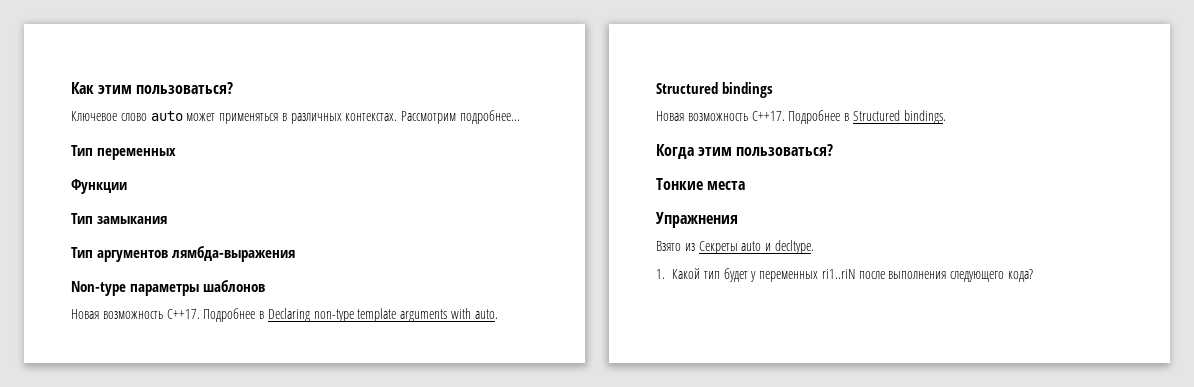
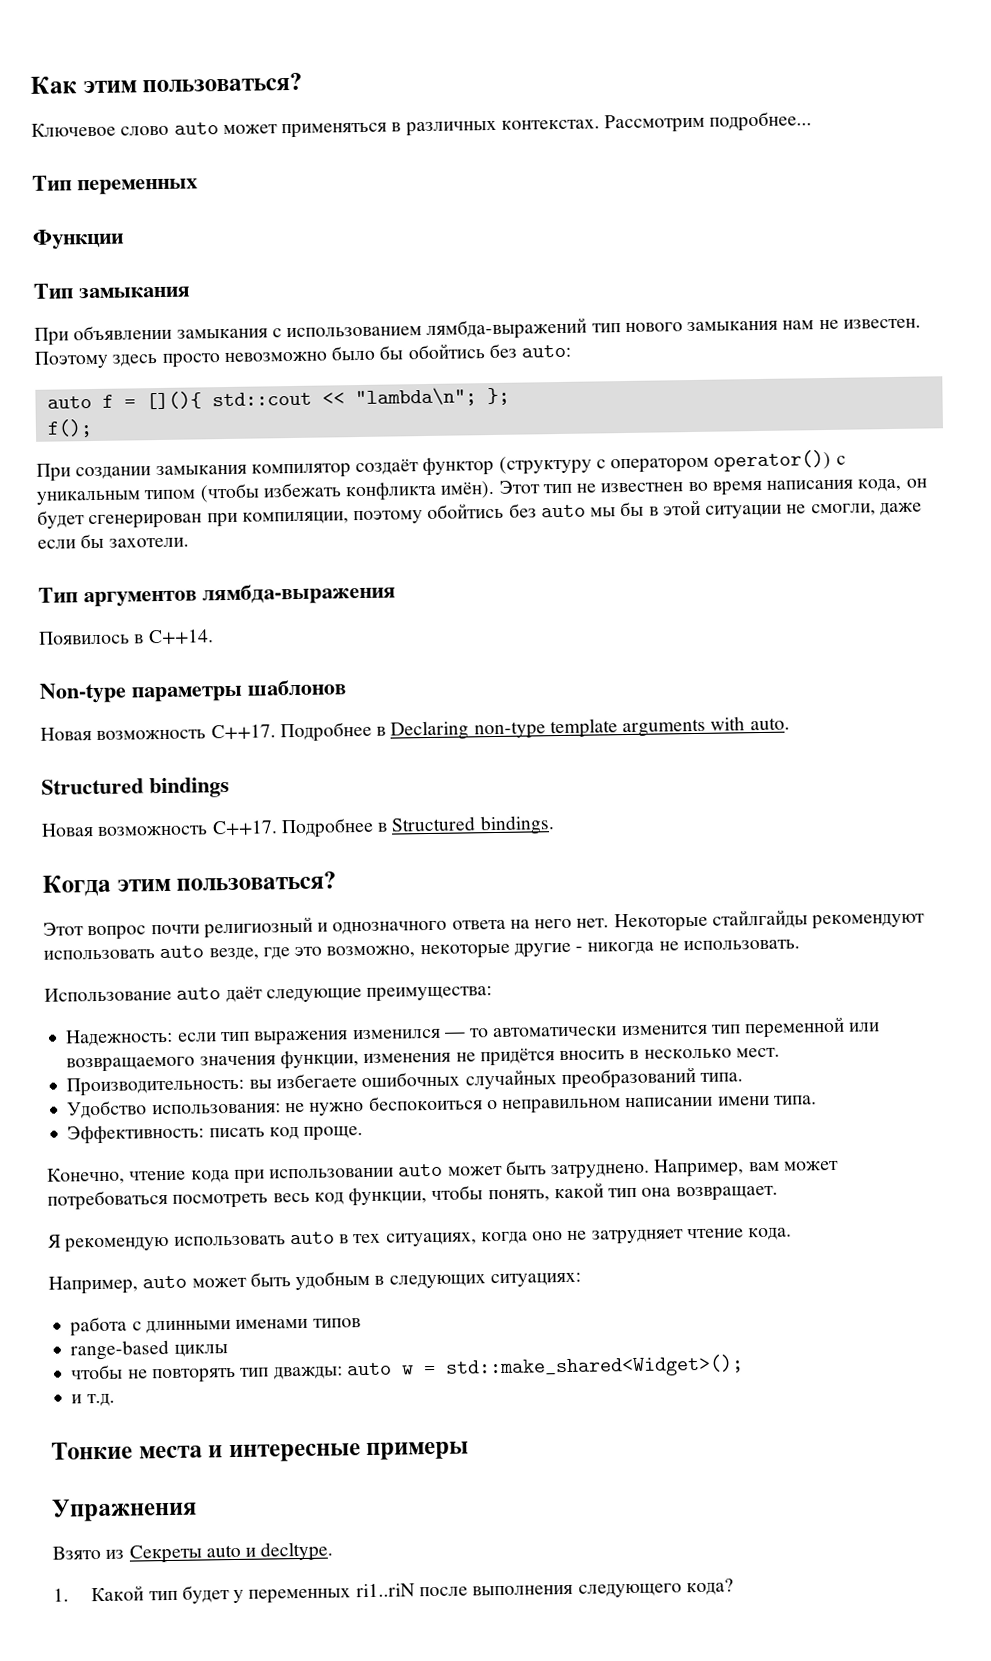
+ При объявлении замыкания с использованием лямбда-выражений тип нового замыкания нам не известен. Поэтому здесь просто невозможно было бы обойтись без auto:
+ auto f = [](){ std::cout << "lambda\n"; };
+ f();
+ При создании замыкания компилятор создаёт функтор (структуру с оператором operator()) с уникальным типом (чтобы избежать конфликта имён). Этот тип не известнен во время написания кода, он будет сгенерирован при компиляции, поэтому обойтись без auto мы бы в этой ситуации не смогли, даже если бы захотели.
+ Появилось в C++14.
+ Этот вопрос почти религиозный и однозначного ответа на него нет. Некоторые стайлгайды рекомендуют использовать auto везде, где это возможно, некоторые другие - никогда не использовать.
+ Использование auto даёт следующие преимущества:
+ Надежность: если тип выражения изменился — то автоматически изменится тип переменной или возвращаемого значения функции, изменения не придётся вносить в несколько мест.
+ Производительность: вы избегаете ошибочных случайных преобразований типа.
+ Удобство использования: не нужно беспокоиться о неправильном написании имени типа.
+ Эффективность: писать код проще.
+ Конечно, чтение кода при использовании auto может быть затруднено. Например, вам может потребоваться посмотреть весь код функции, чтобы понять, какой тип она возвращает.
+ Я рекомендую использовать auto в тех ситуациях, когда оно не затрудняет чтение кода.
+ Например, auto может быть удобным в следующих ситуациях:
+ работа с длинными именами типов
+ range-based циклы
+ чтобы не повторять тип дважды: auto w = std::make_shared<Widget>();
+ и т.д.
- Тонкие места
+ Тонкие места и интересные примеры

